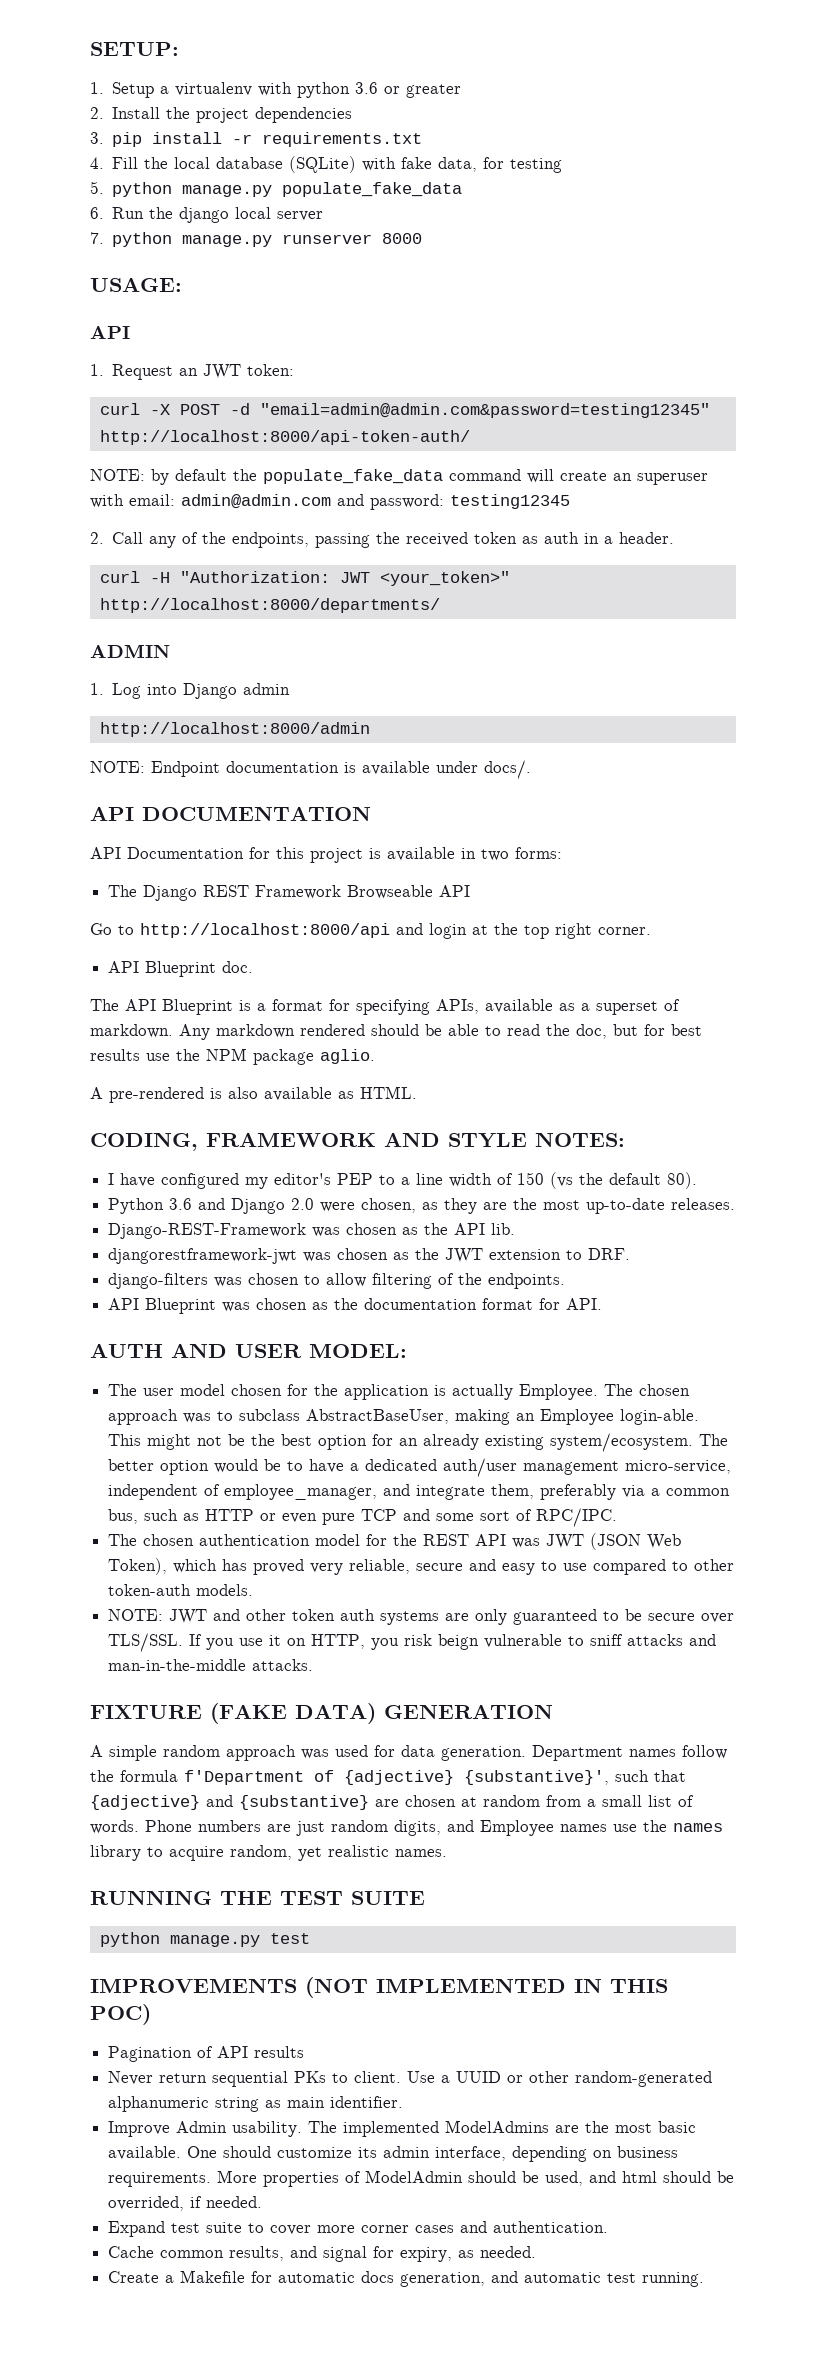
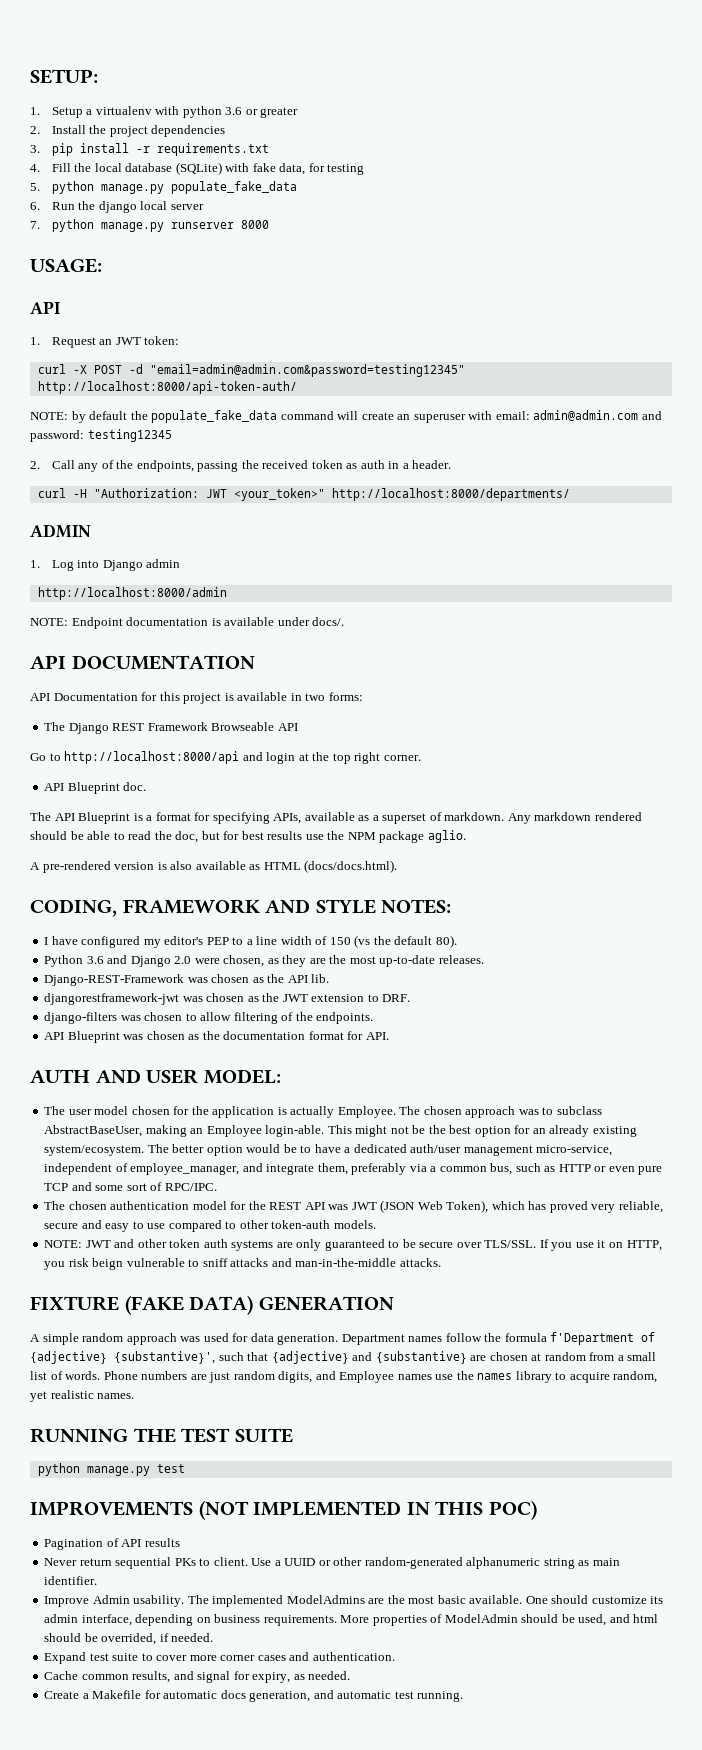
- A pre-rendered is also available as HTML.
+ A pre-rendered version is also available as HTML (docs/docs.html).

